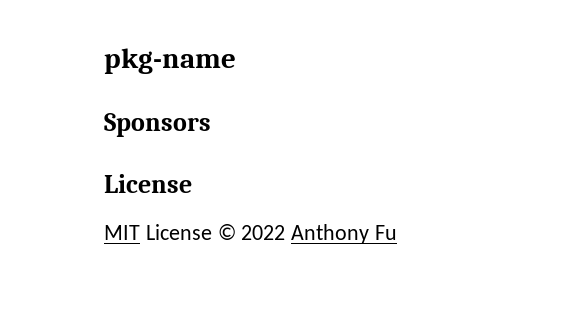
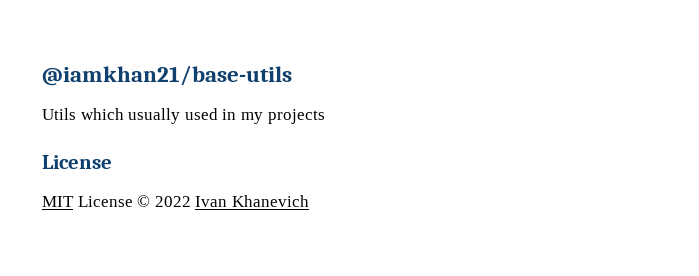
- pkg-name
- Sponsors
+ @iamkhan21/base-utils
+ Utils which usually used in my projects
- MIT License © 2022 Anthony Fu
+ MIT License © 2022 Ivan Khanevich

